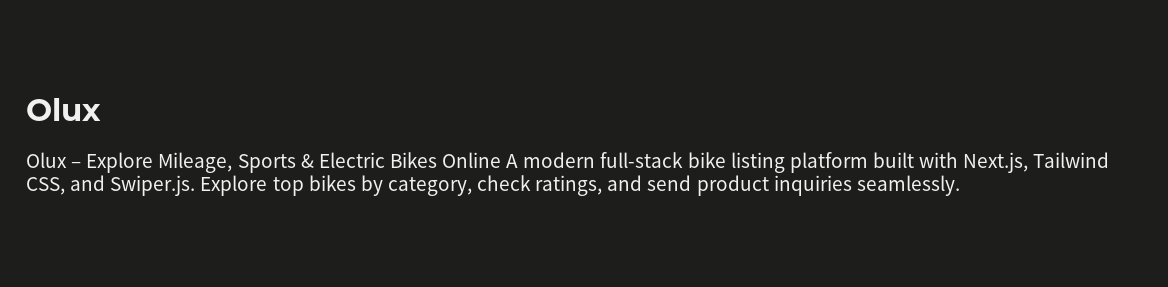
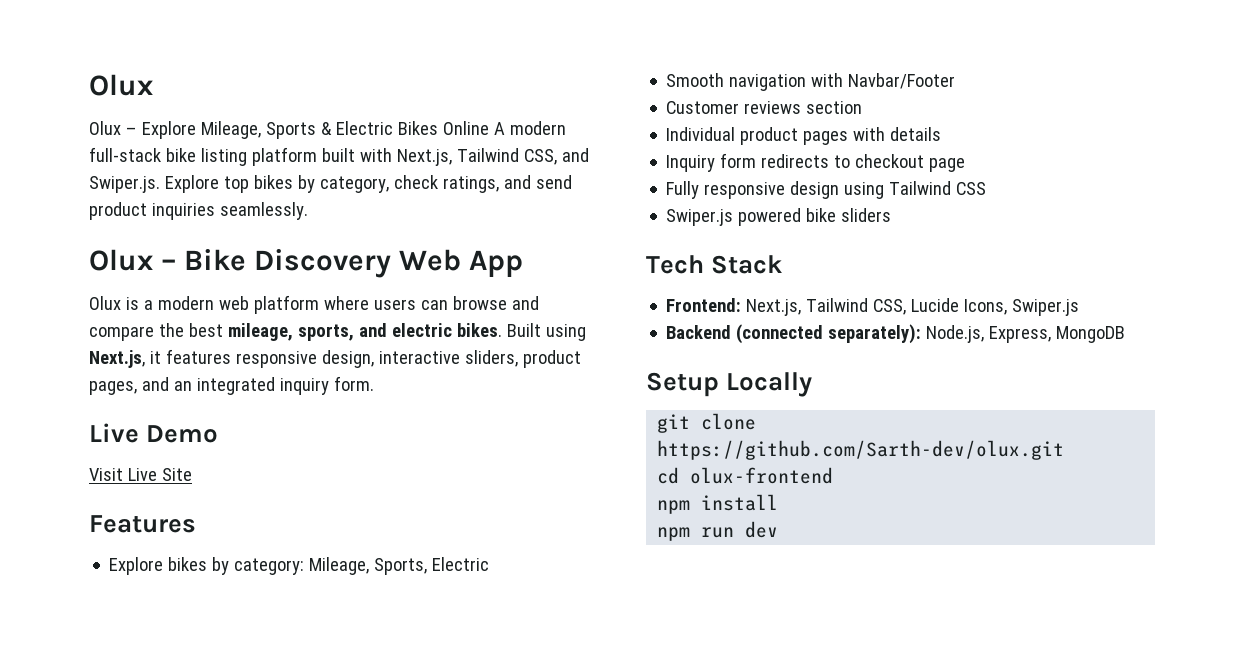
+ Olux – Bike Discovery Web App
+ Olux is a modern web platform where users can browse and compare the best mileage, sports, and electric bikes. Built using Next.js, it features responsive design, interactive sliders, product pages, and an integrated inquiry form.
+ Live Demo
+ Visit Live Site
+ Features
+ Explore bikes by category: Mileage, Sports, Electric
+ Smooth navigation with Navbar/Footer
+ Customer reviews section
+ Individual product pages with details
+ Inquiry form redirects to checkout page
+ Fully responsive design using Tailwind CSS
+ Swiper.js powered bike sliders
+ Tech Stack
+ Frontend: Next.js, Tailwind CSS, Lucide Icons, Swiper.js
+ Backend (connected separately): Node.js, Express, MongoDB
+ Setup Locally
+ git clone https://github.com/Sarth-dev/olux.git
+ cd olux-frontend
+ npm install
+ npm run dev

